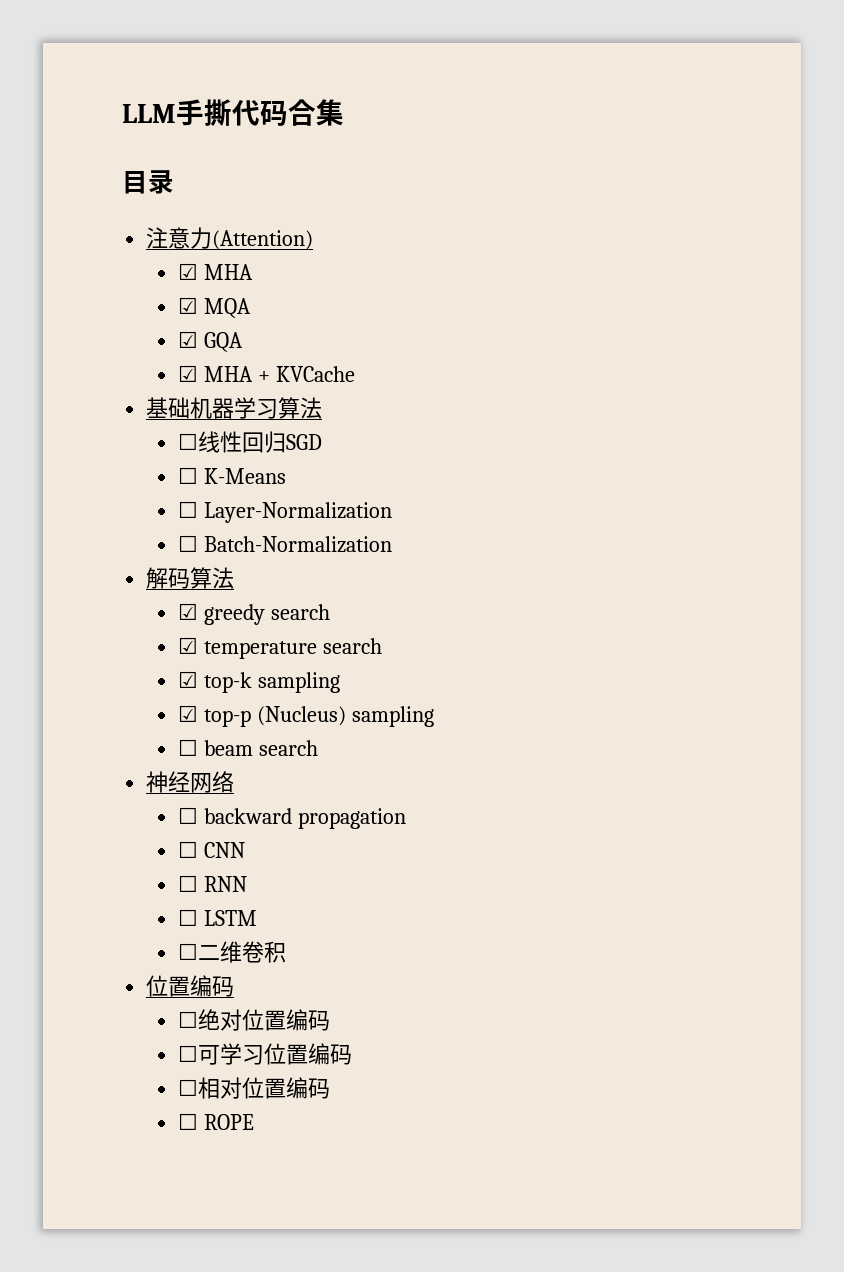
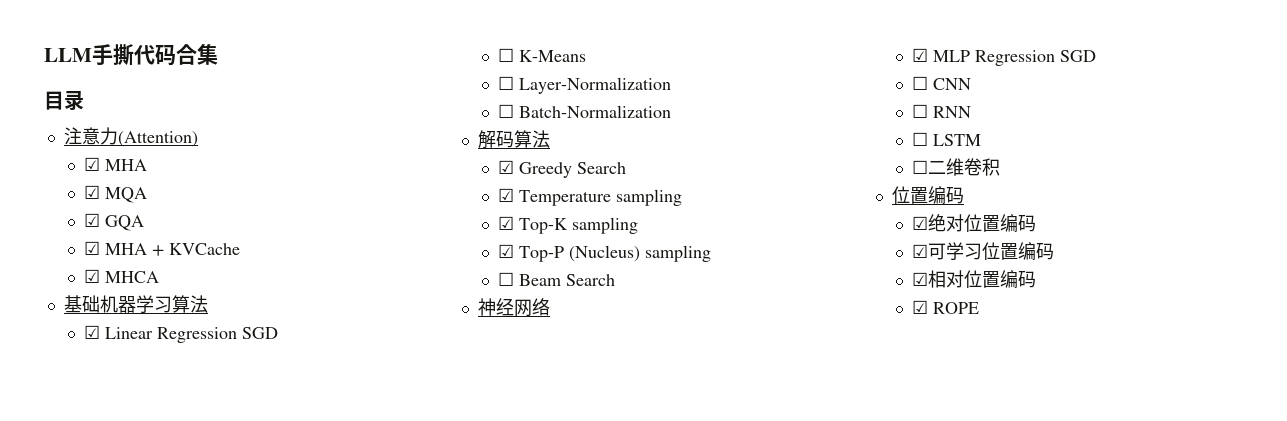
+ ☑ MHCA
- ☐线性回归SGD
+ ☑ Linear Regression SGD
- ☑ greedy search
- ☑ temperature search
- ☑ top-k sampling
- ☑ top-p (Nucleus) sampling
+ ☑ Greedy Search
+ ☑ Temperature sampling
+ ☑ Top-K sampling
+ ☑ Top-P (Nucleus) sampling
- ☐ beam search
+ ☐ Beam Search
- ☐ backward propagation
+ ☑ MLP Regression SGD
- ☐绝对位置编码
+ ☑绝对位置编码
- ☐可学习位置编码
+ ☑可学习位置编码
- ☐相对位置编码
+ ☑相对位置编码
- ☐ ROPE
+ ☑ ROPE

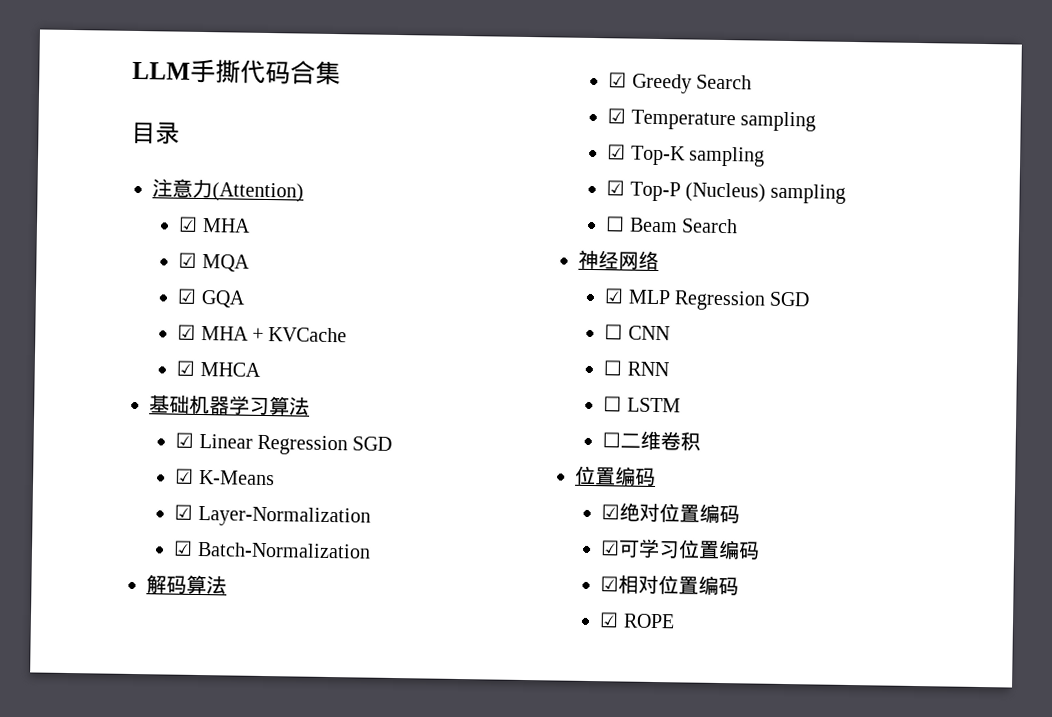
- ☐ K-Means
+ ☑ K-Means
- ☐ Layer-Normalization
+ ☑ Layer-Normalization
- ☐ Batch-Normalization
+ ☑ Batch-Normalization

